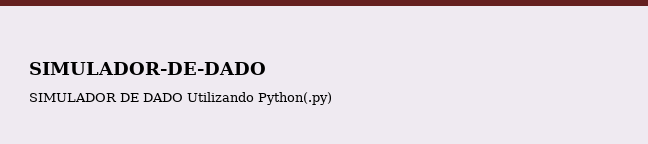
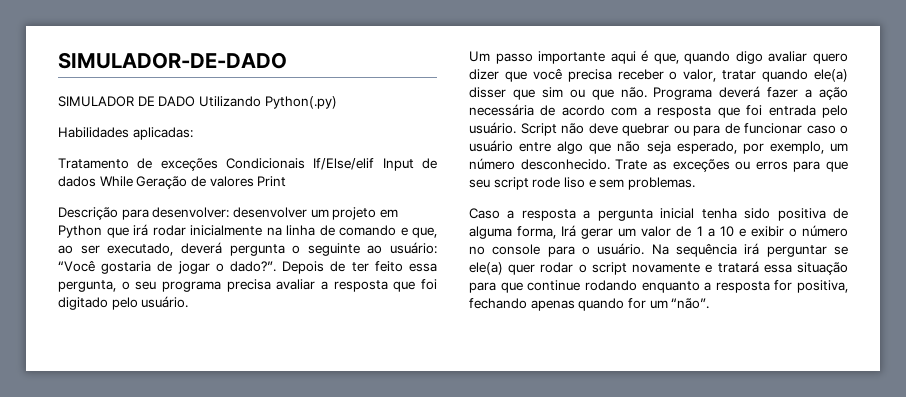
+ Habilidades aplicadas:
+ Tratamento de exceções Condicionais If/Else/elif Input de dados While Geração de valores Print
+ Descrição para desenvolver: desenvolver um projeto em Python que irá rodar inicialmente na linha de comando e que, ao ser executado, deverá pergunta o seguinte ao usuário: “Você gostaria de jogar o dado?”. Depois de ter feito essa pergunta, o seu programa precisa avaliar a resposta que foi digitado pelo usuário.
+ Um passo importante aqui é que, quando digo avaliar quero dizer que você precisa receber o valor, tratar quando ele(a) disser que sim ou que não. Programa deverá fazer a ação necessária de acordo com a resposta que foi entrada pelo usuário. Script não deve quebrar ou para de funcionar caso o usuário entre algo que não seja esperado, por exemplo, um número desconhecido. Trate as exceções ou erros para que seu script rode liso e sem problemas.
+ Caso a resposta a pergunta inicial tenha sido positiva de alguma forma, Irá gerar um valor de 1 a 10 e exibir o número no console para o usuário. Na sequência irá perguntar se ele(a) quer rodar o script novamente e tratará essa situação para que continue rodando enquanto a resposta for positiva, fechando apenas quando for um “não”.

